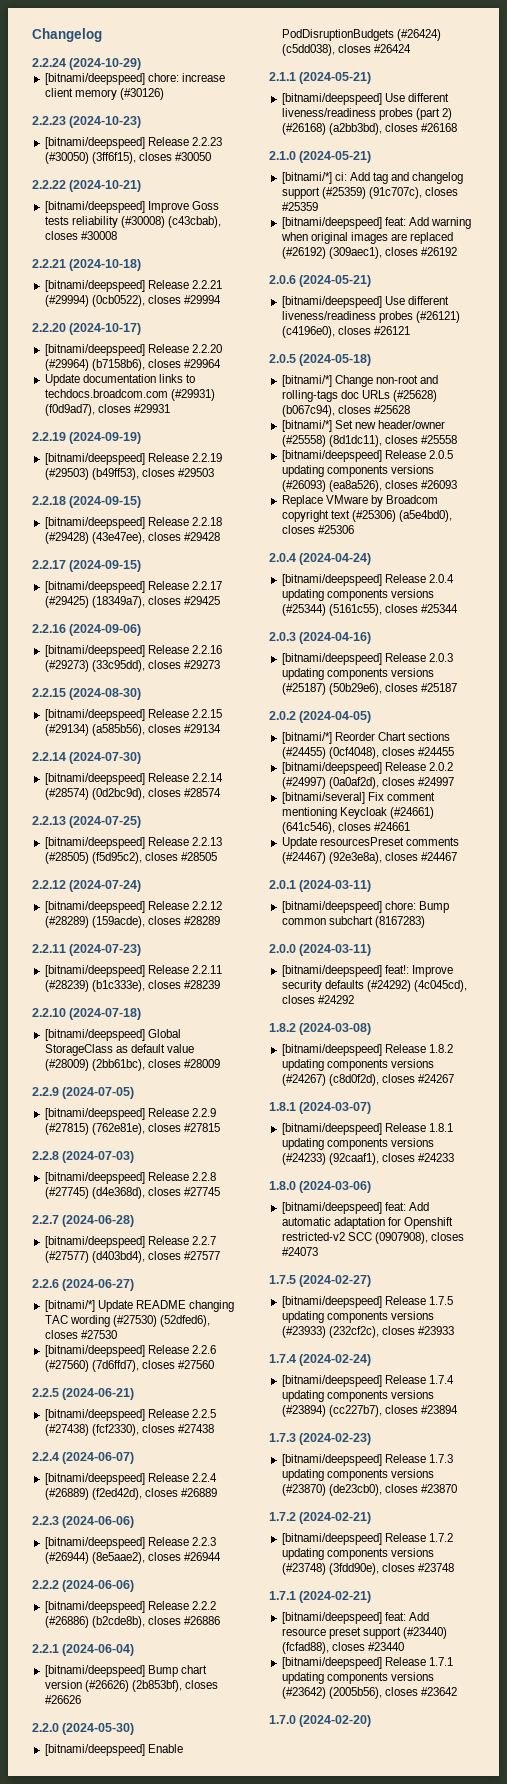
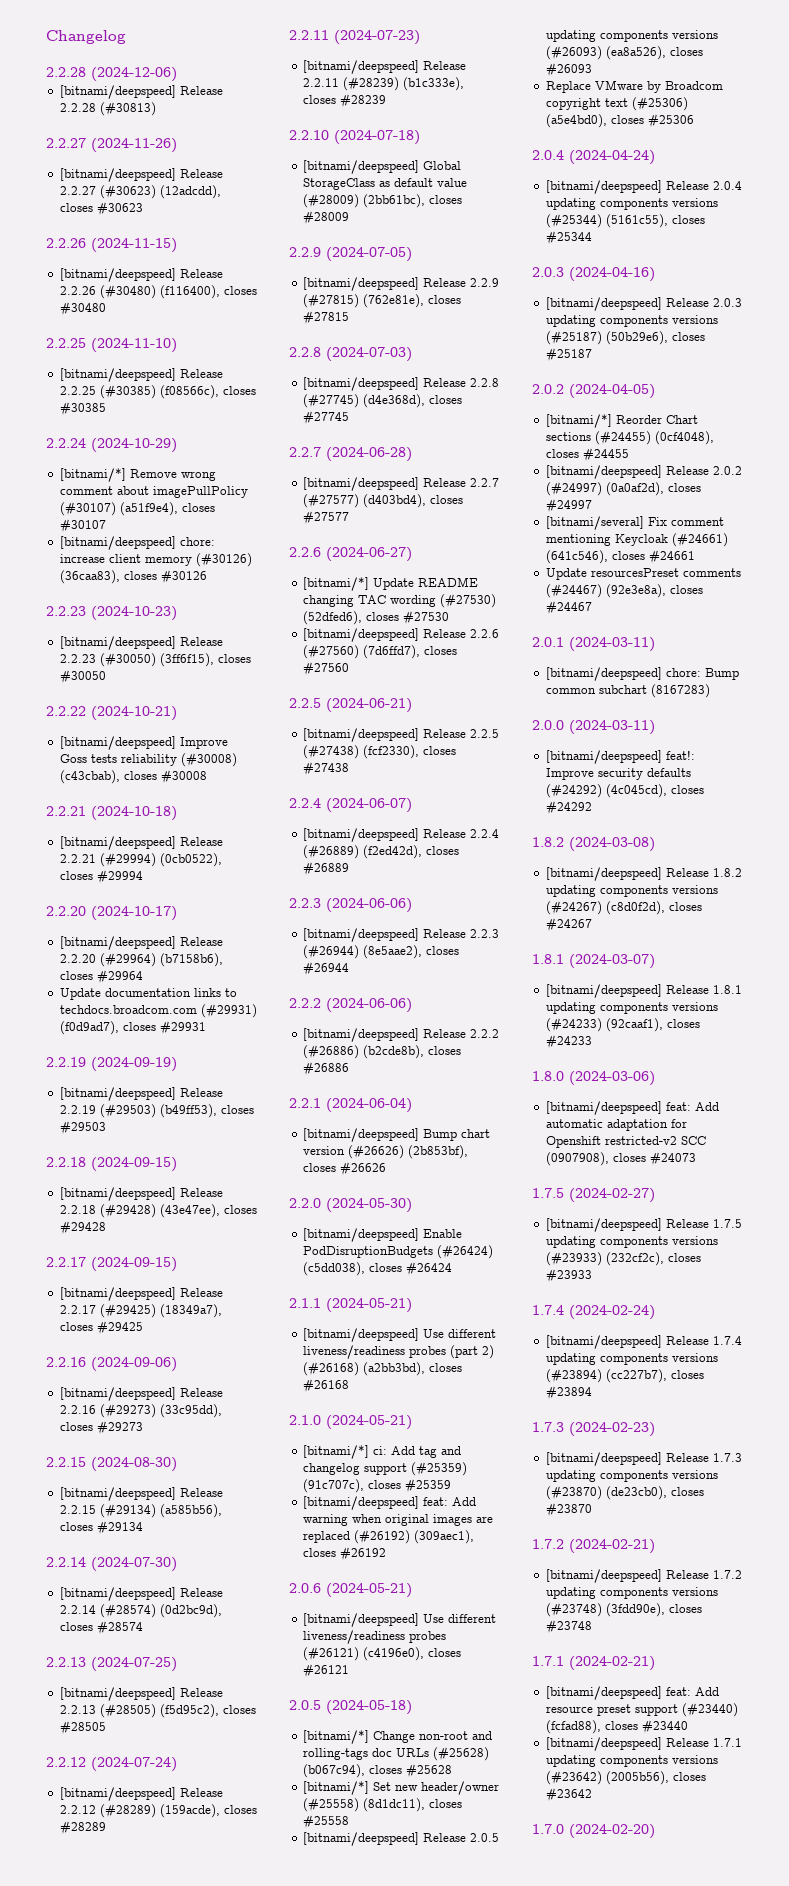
+ 2.2.28 (2024-12-06)
+ [bitnami/deepspeed] Release 2.2.28 (#30813)
+ 2.2.27 (2024-11-26)
+ [bitnami/deepspeed] Release 2.2.27 (#30623) (12adcdd), closes #30623
+ 2.2.26 (2024-11-15)
+ [bitnami/deepspeed] Release 2.2.26 (#30480) (f116400), closes #30480
+ 2.2.25 (2024-11-10)
+ [bitnami/deepspeed] Release 2.2.25 (#30385) (f08566c), closes #30385
  2.2.24 (2024-10-29)
+ [bitnami/*] Remove wrong comment about imagePullPolicy (#30107) (a51f9e4), closes #30107
- [bitnami/deepspeed] chore: increase client memory (#30126)
+ [bitnami/deepspeed] chore: increase client memory (#30126) (36caa83), closes #30126

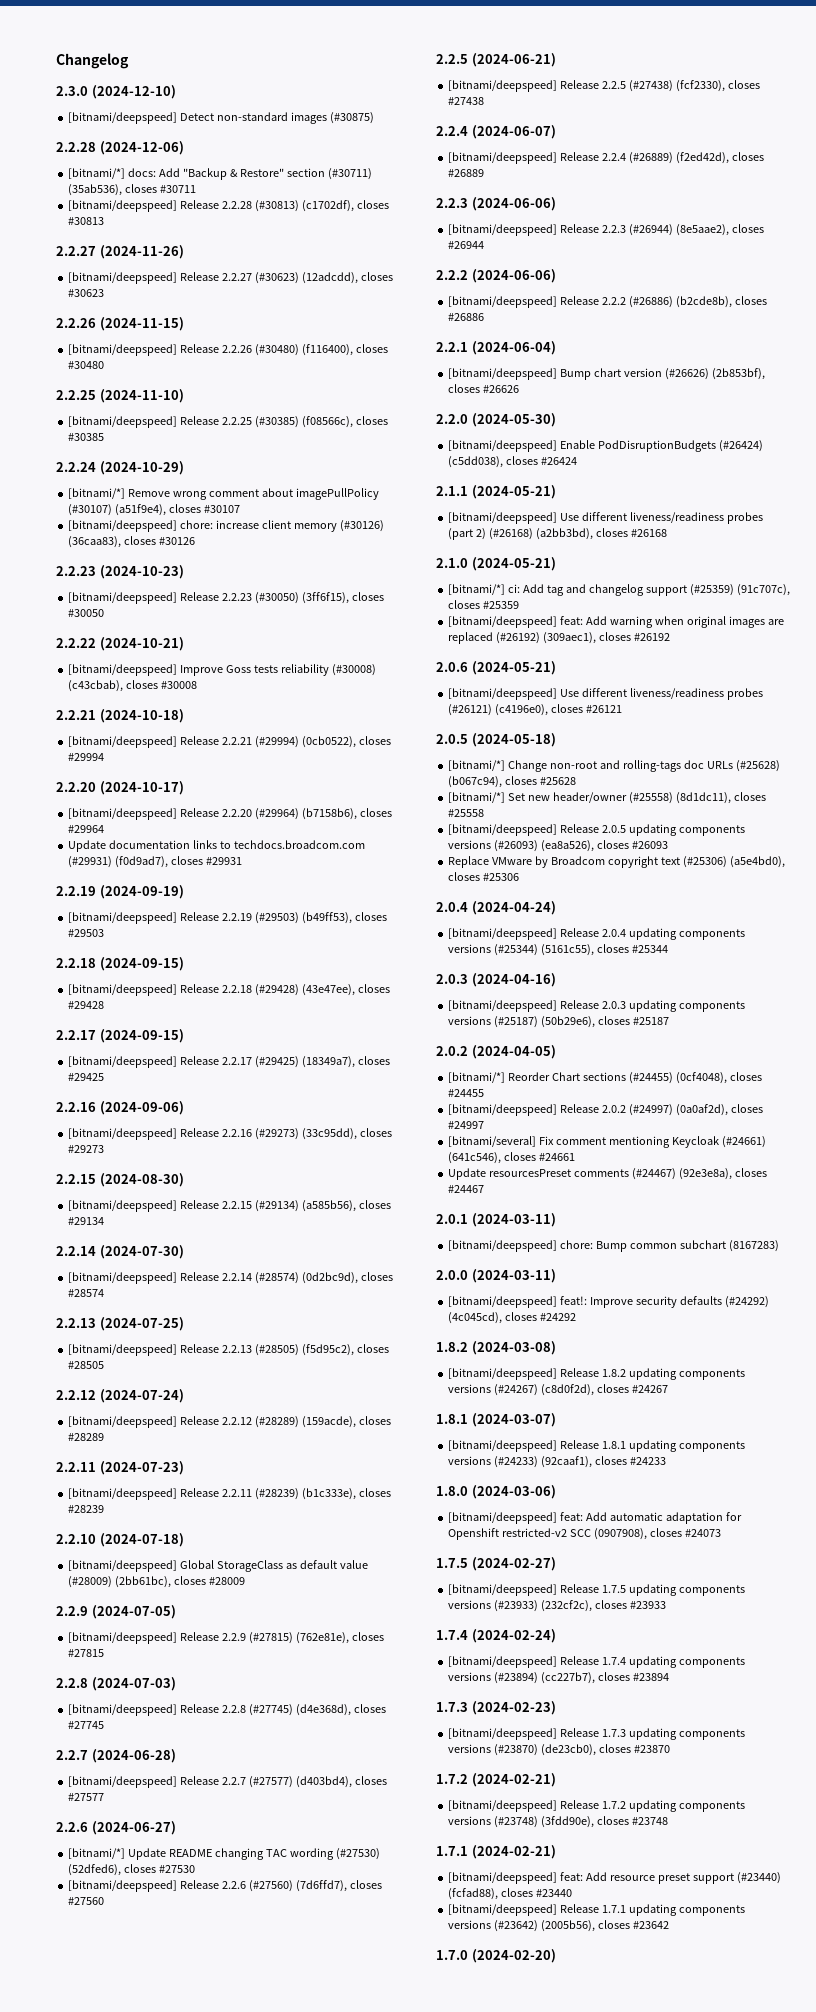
+ 2.3.0 (2024-12-10)
+ [bitnami/deepspeed] Detect non-standard images (#30875)
  2.2.28 (2024-12-06)
+ [bitnami/*] docs: Add "Backup & Restore" section (#30711) (35ab536), closes #30711
- [bitnami/deepspeed] Release 2.2.28 (#30813)
+ [bitnami/deepspeed] Release 2.2.28 (#30813) (c1702df), closes #30813

